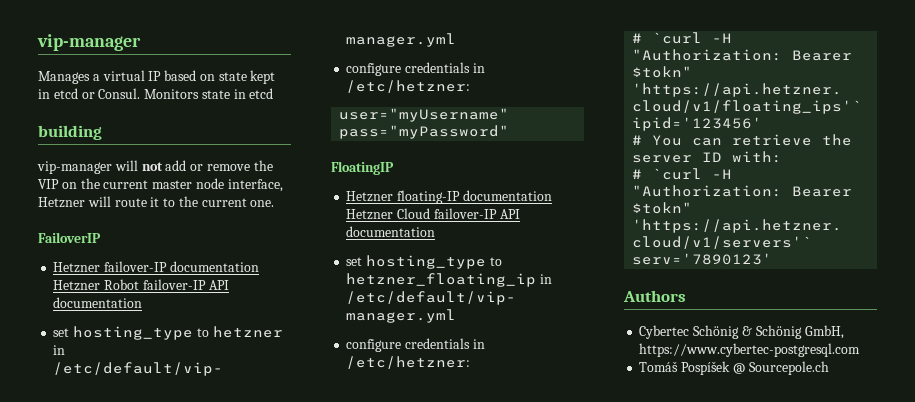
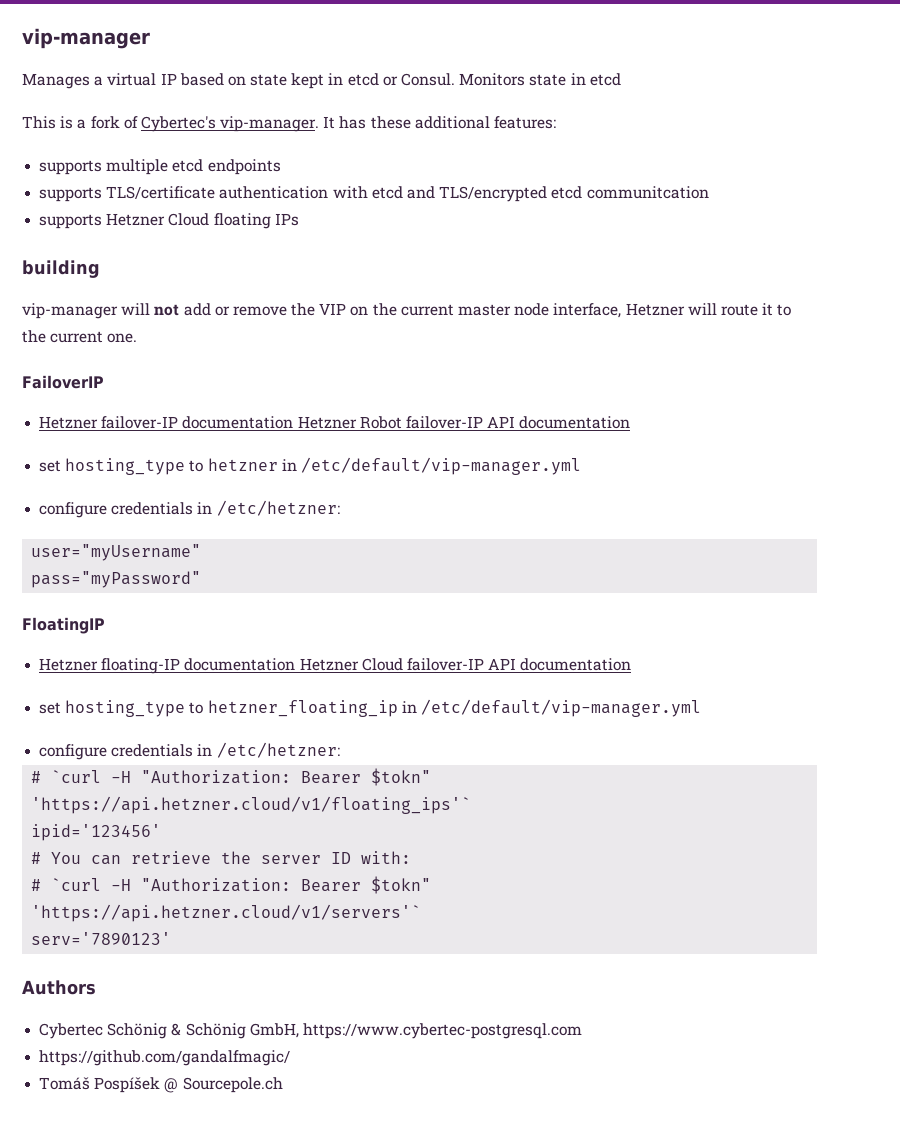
+ This is a fork of Cybertec's vip-manager. It has these additional features:
+ supports multiple etcd endpoints
+ supports TLS/certificate authentication with etcd and TLS/encrypted etcd communitcation
+ supports Hetzner Cloud floating IPs
+ https://github.com/gandalfmagic/

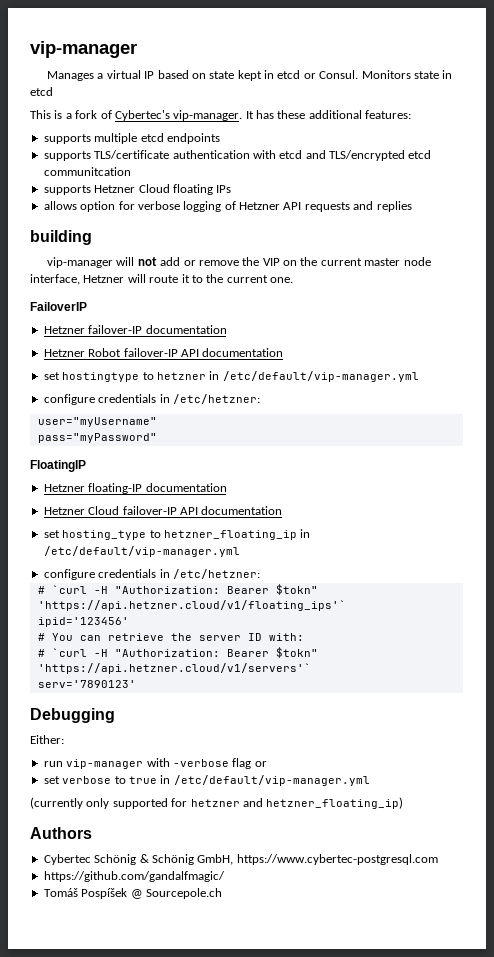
+ allows option for verbose logging of Hetzner API requests and replies
- Hetzner failover-IP documentation Hetzner Robot failover-IP API documentation
+ Hetzner failover-IP documentation
+ Hetzner Robot failover-IP API documentation
- set hosting_type to hetzner in /etc/default/vip-manager.yml
+ set hostingtype to hetzner in /etc/default/vip-manager.yml
- Hetzner floating-IP documentation Hetzner Cloud failover-IP API documentation
+ Hetzner floating-IP documentation
+ Hetzner Cloud failover-IP API documentation
+ Debugging
+ Either:
+ run vip-manager with -verbose flag or
+ set verbose to true in /etc/default/vip-manager.yml
+ (currently only supported for hetzner and hetzner_floating_ip)

